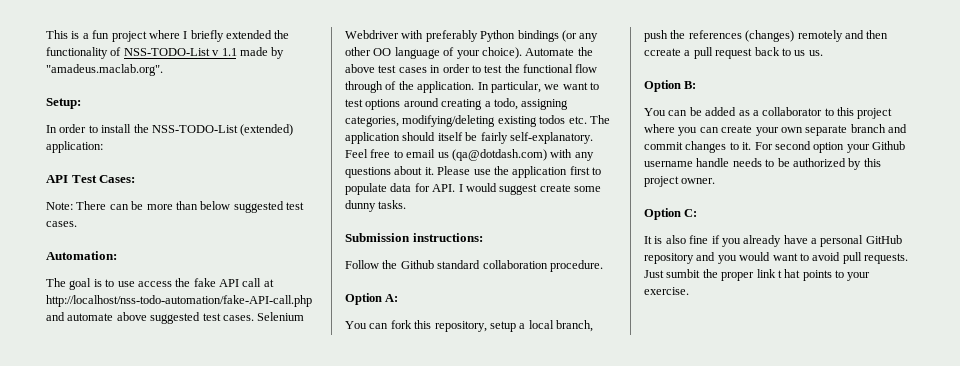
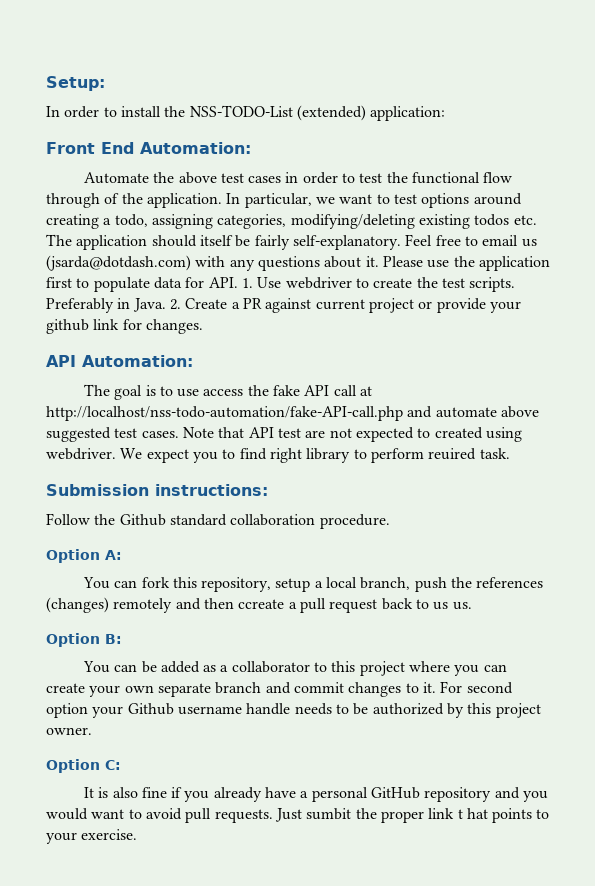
- This is a fun project where I briefly extended the functionality of NSS-TODO-List v 1.1 made by "amadeus.maclab.org".
- API Test Cases:
- Note: There can be more than below suggested test cases.
- Automation:
- The goal is to use access the fake API call at http://localhost/nss-todo-automation/fake-API-call.php and automate above suggested test cases. Selenium Webdriver with preferably Python bindings (or any other OO language of your choice). Automate the above test cases in order to test the functional flow through of the application.
+ Front End Automation:
+ Automate the above test cases in order to test the functional flow through of the application.
- Feel free to email us (qa@dotdash.com) with any questions about it.
+ Feel free to email us (jsarda@dotdash.com) with any questions about it.
- Please use the application first to populate data for API. I would suggest create some dunny tasks.
+ Please use the application first to populate data for API. 1. Use webdriver to create the test scripts. Preferably in Java. 2. Create a PR against current project or provide your github link for changes.
+ API Automation:
+ The goal is to use access the fake API call at http://localhost/nss-todo-automation/fake-API-call.php and automate above suggested test cases. Note that API test are not expected to created using webdriver. We expect you to find right library to perform reuired task.

